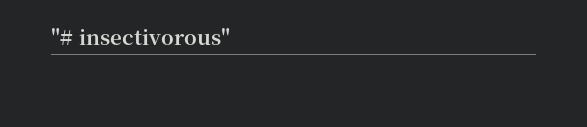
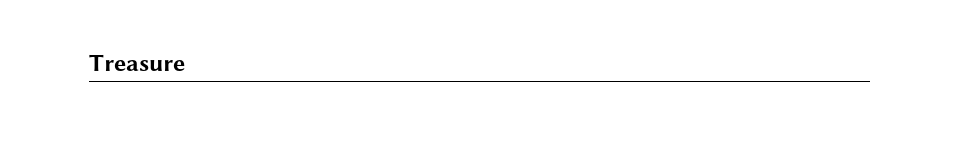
- "# insectivorous"
+ Treasure

